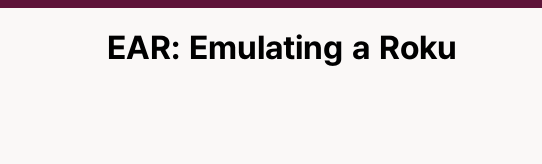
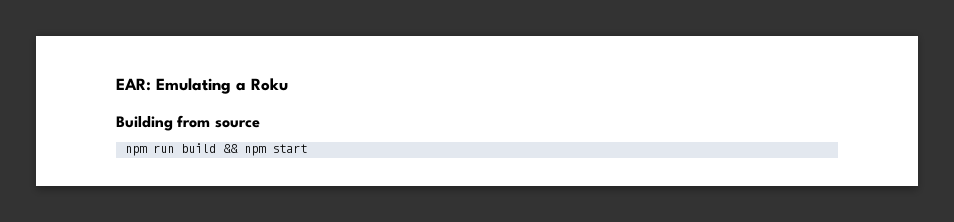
+ Building from source
+ npm run build && npm start

